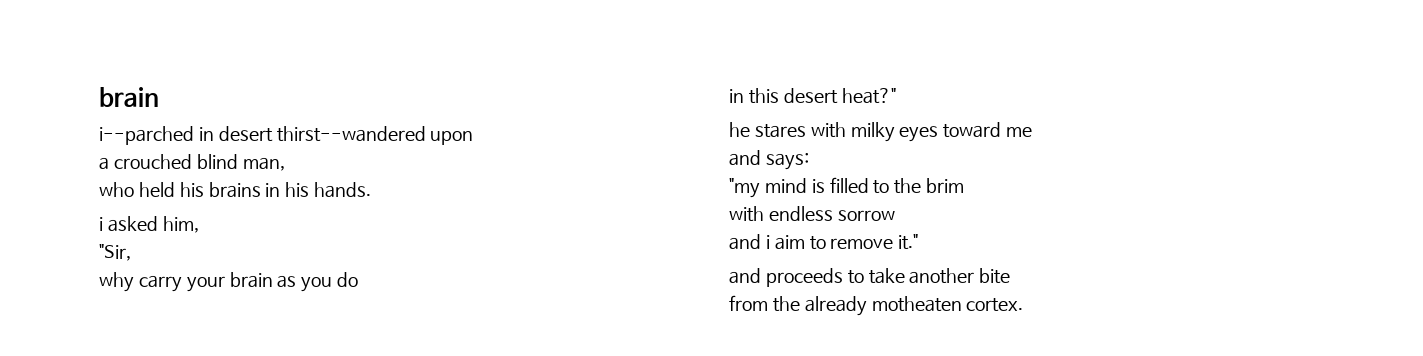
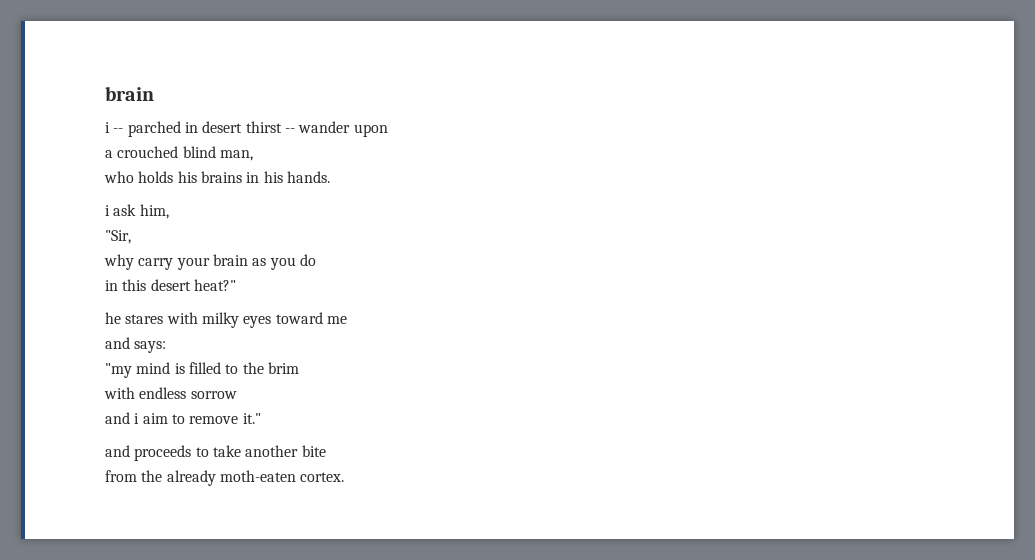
- i--parched in desert thirst--wandered upon
+ i -- parched in desert thirst -- wander upon
- who held his brains in his hands.
+ who holds his brains in his hands.
- i asked him,
+ i ask him,
- from the already motheaten cortex.
+ from the already moth-eaten cortex.

